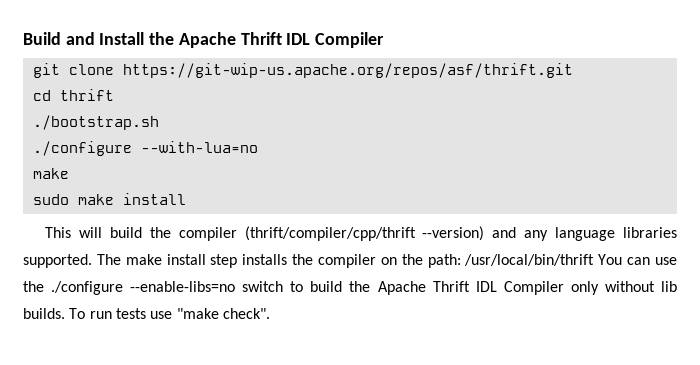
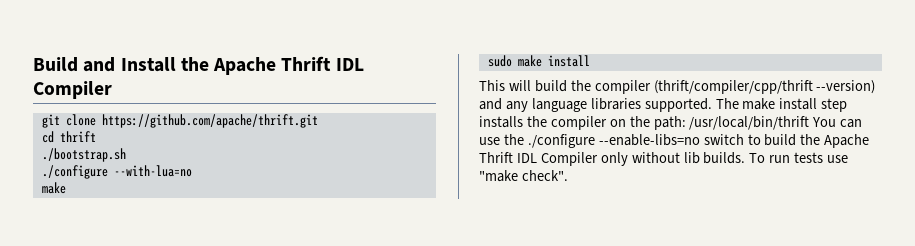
- git clone https://git-wip-us.apache.org/repos/asf/thrift.git
+ git clone https://github.com/apache/thrift.git

